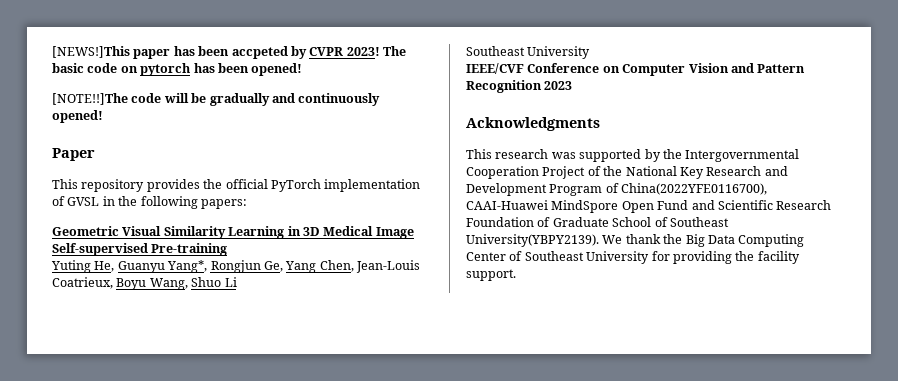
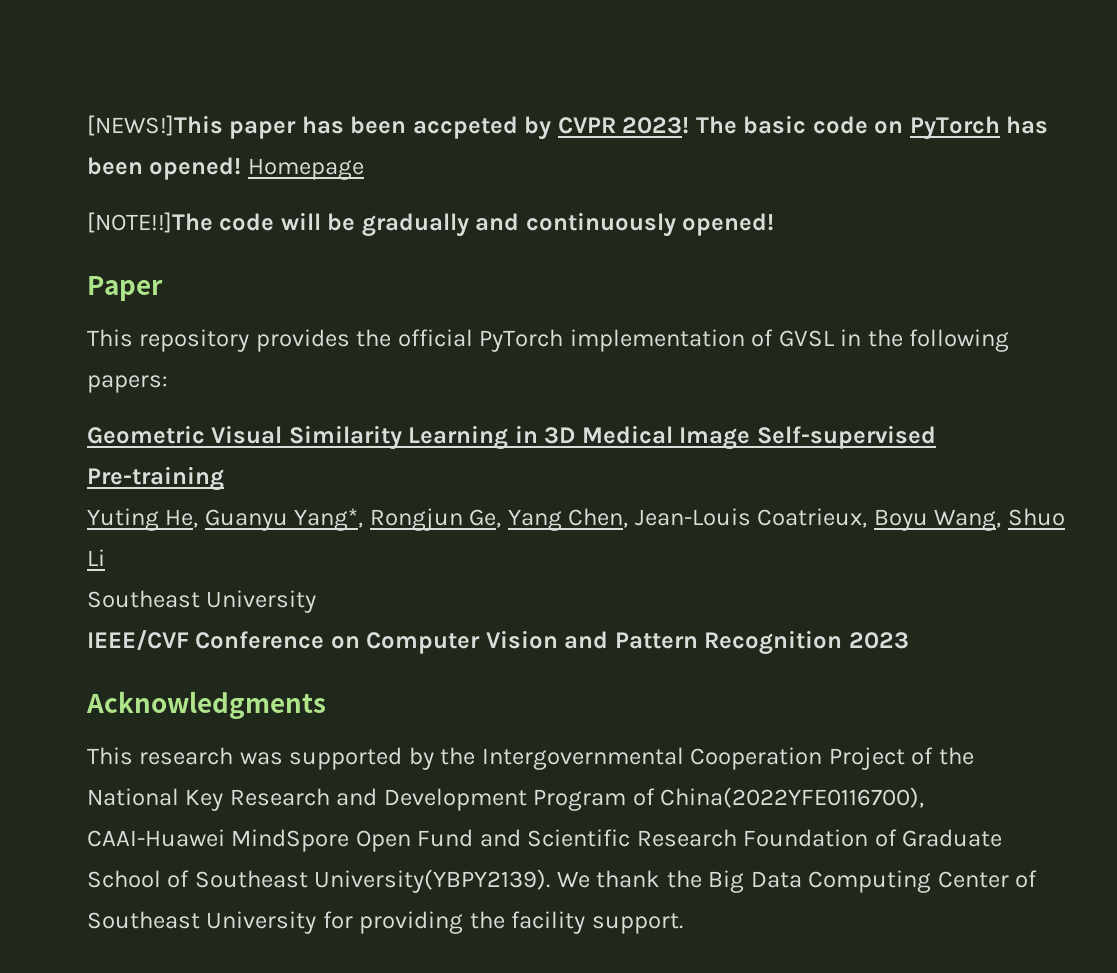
- The basic code on pytorch has been opened!
+ The basic code on PyTorch has been opened! Homepage

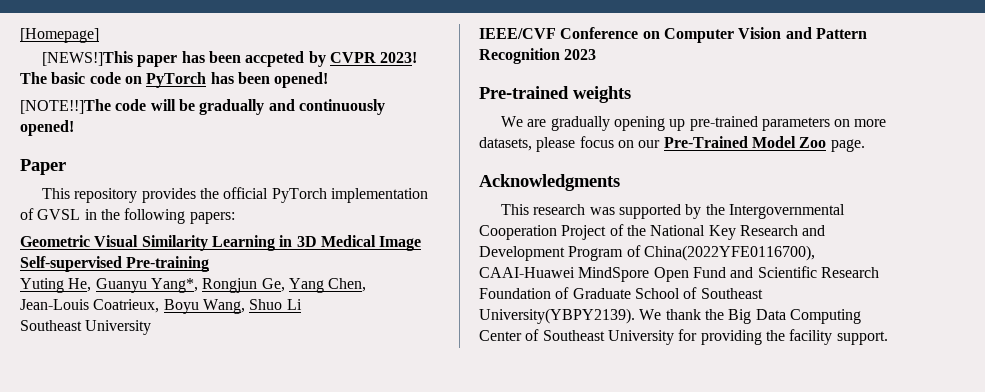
+ [Homepage]
- Homepage
+ Pre-trained weights
+ We are gradually opening up pre-trained parameters on more datasets, please focus on our Pre-Trained Model Zoo page.

